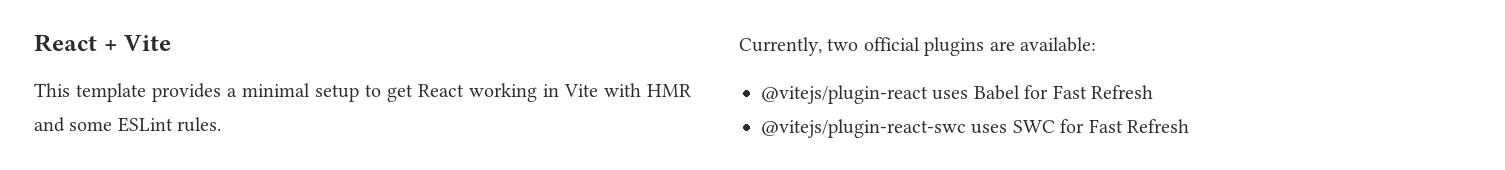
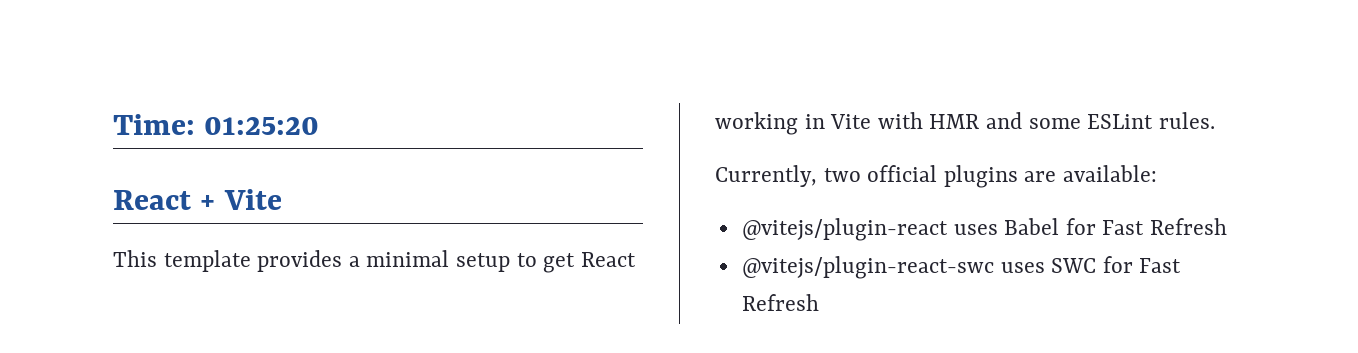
+ Time: 01:25:20

